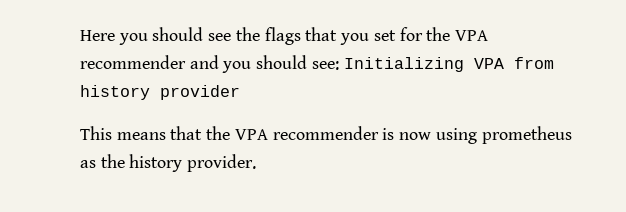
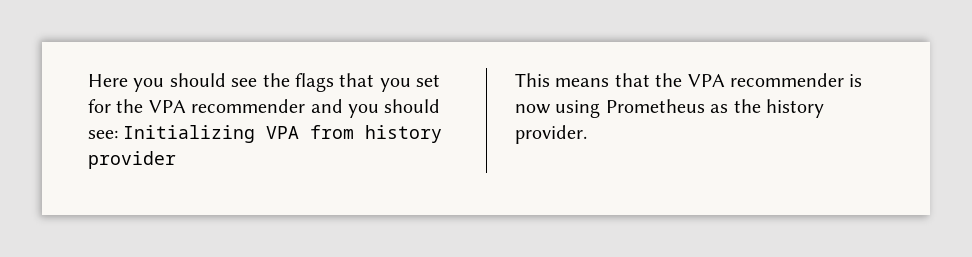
- This means that the VPA recommender is now using prometheus as the history provider.
+ This means that the VPA recommender is now using Prometheus as the history provider.

